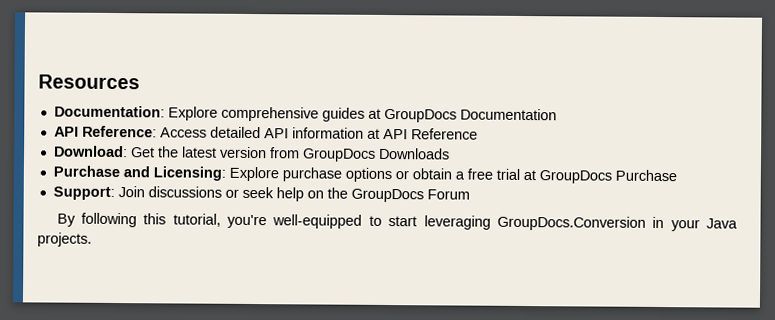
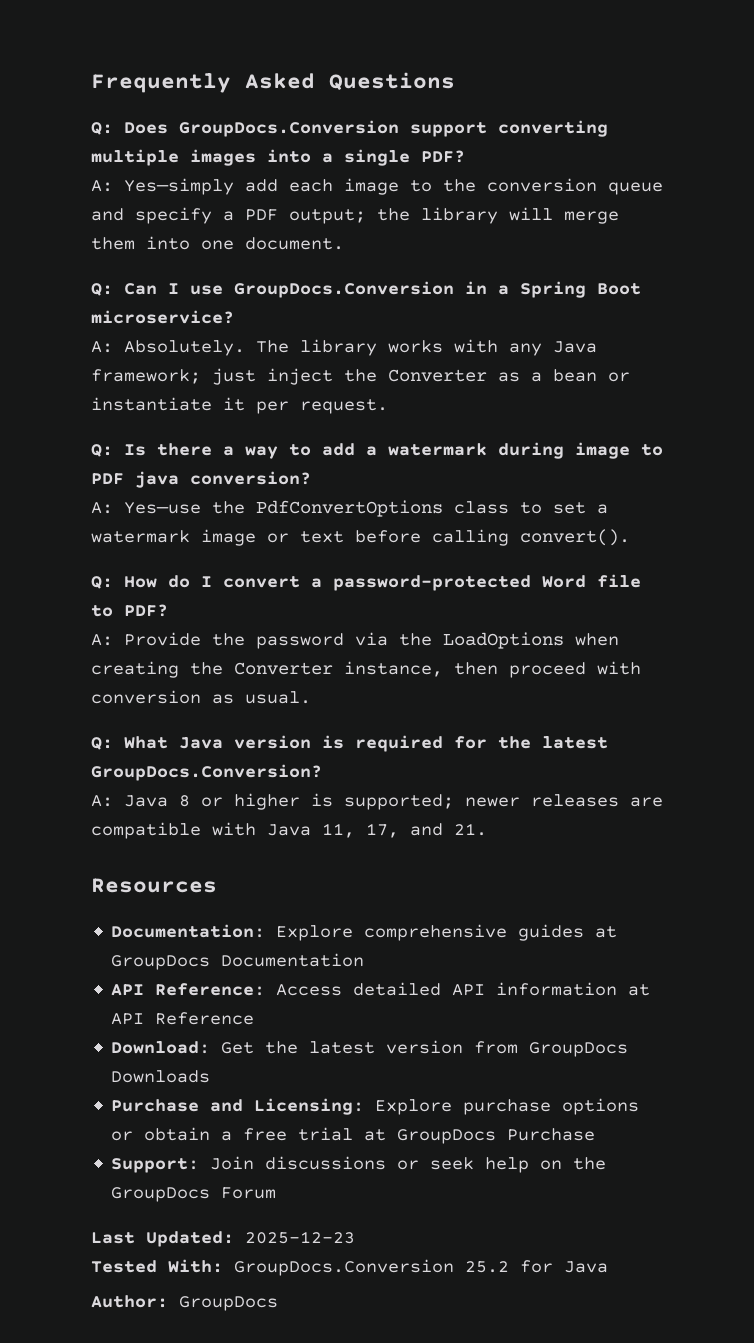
+ Frequently Asked Questions
+ Q: Does GroupDocs.Conversion support converting multiple images into a single PDF?
+ A: Yes—simply add each image to the conversion queue and specify a PDF output; the library will merge them into one document.
+ Q: Can I use GroupDocs.Conversion in a Spring Boot microservice?
+ A: Absolutely. The library works with any Java framework; just inject the Converter as a bean or instantiate it per request.
+ Q: Is there a way to add a watermark during image to PDF java conversion?
+ A: Yes—use the PdfConvertOptions class to set a watermark image or text before calling convert().
+ Q: How do I convert a password‑protected Word file to PDF?
+ A: Provide the password via the LoadOptions when creating the Converter instance, then proceed with conversion as usual.
+ Q: What Java version is required for the latest GroupDocs.Conversion?
+ A: Java 8 or higher is supported; newer releases are compatible with Java 11, 17, and 21.
- By following this tutorial, you're well-equipped to start leveraging GroupDocs.Conversion in your Java projects.
+ Last Updated: 2025-12-23
+ Tested With: GroupDocs.Conversion 25.2 for Java
+ Author: GroupDocs

